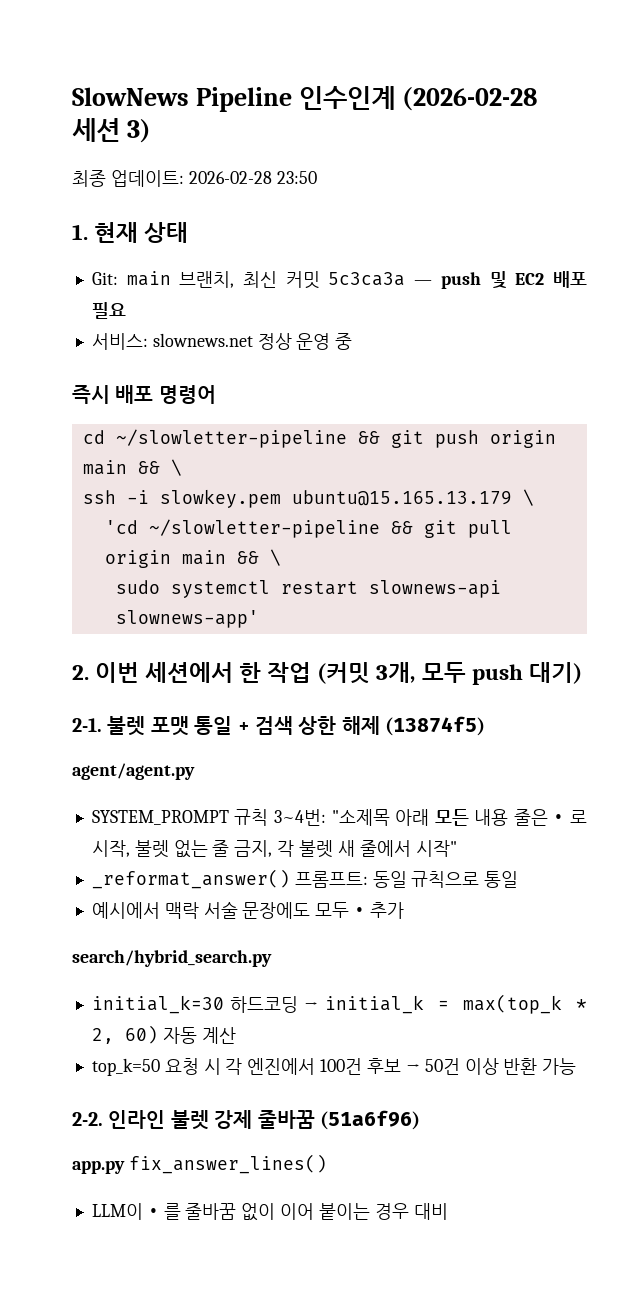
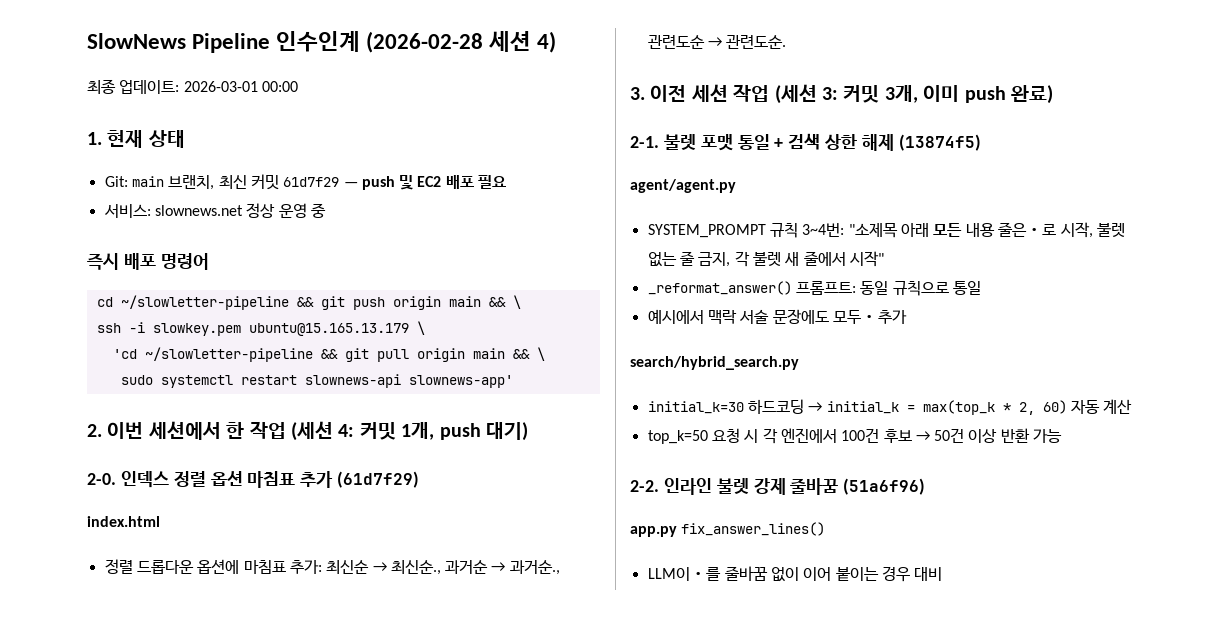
- SlowNews Pipeline 인수인계 (2026-02-28 세션 3)
+ SlowNews Pipeline 인수인계 (2026-02-28 세션 4)
- 최종 업데이트: 2026-02-28 23:50
+ 최종 업데이트: 2026-03-01 00:00
- Git: main 브랜치, 최신 커밋 5c3ca3a — push 및 EC2 배포 필요
+ Git: main 브랜치, 최신 커밋 61d7f29 — push 및 EC2 배포 필요
- 2. 이번 세션에서 한 작업 (커밋 3개, 모두 push 대기)
+ 2. 이번 세션에서 한 작업 (세션 4: 커밋 1개, push 대기)
+ 2-0. 인덱스 정렬 옵션 마침표 추가 (61d7f29)
+ index.html
+ 정렬 드롭다운 옵션에 마침표 추가: 최신순 → 최신순., 과거순 → 과거순., 관련도순 → 관련도순.
+ 3. 이전 세션 작업 (세션 3: 커밋 3개, 이미 push 완료)

